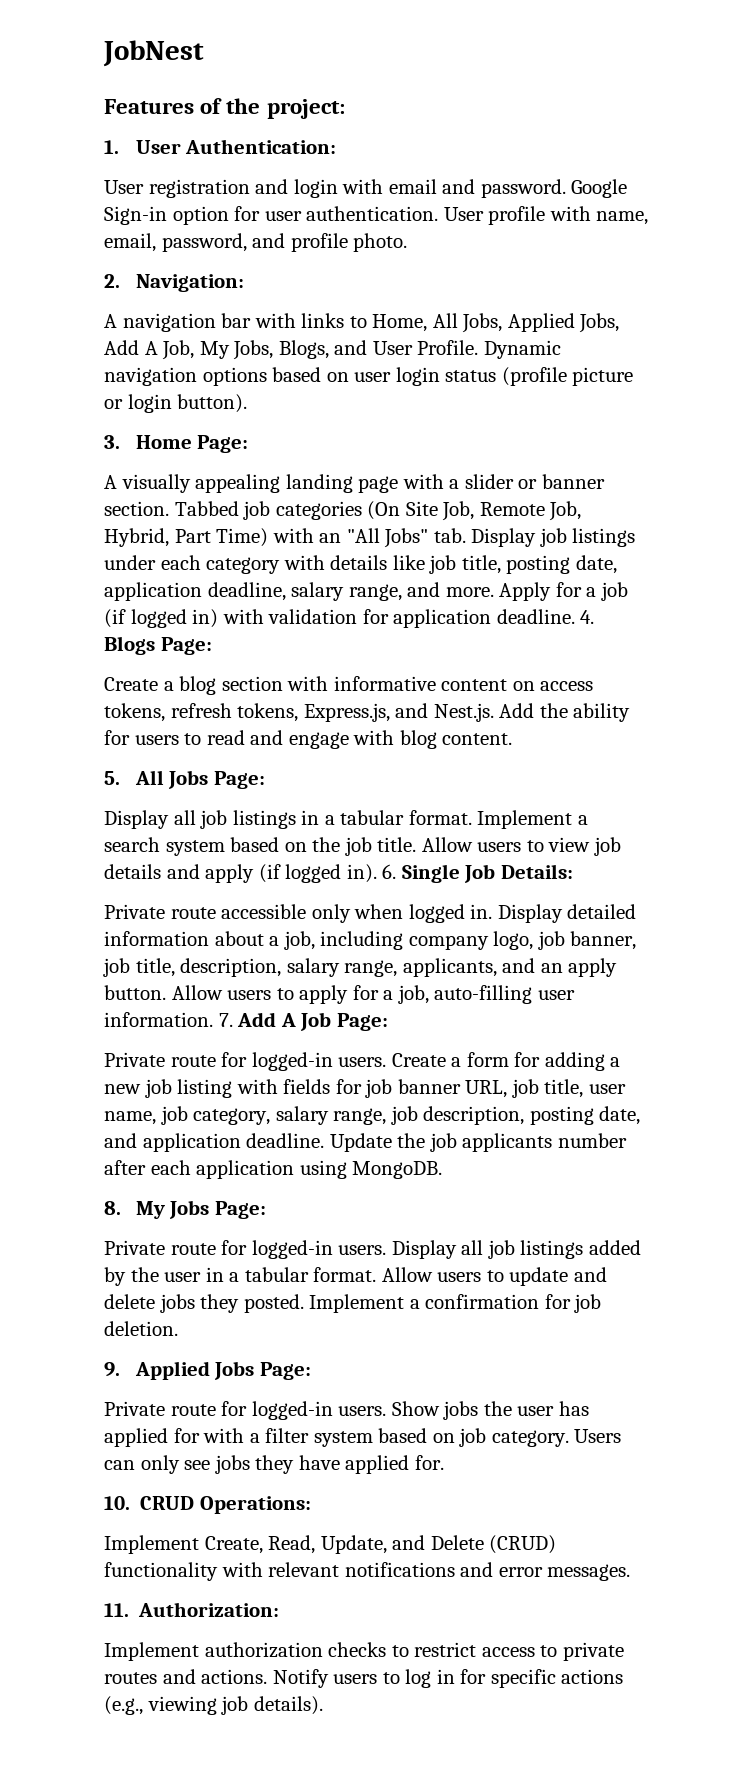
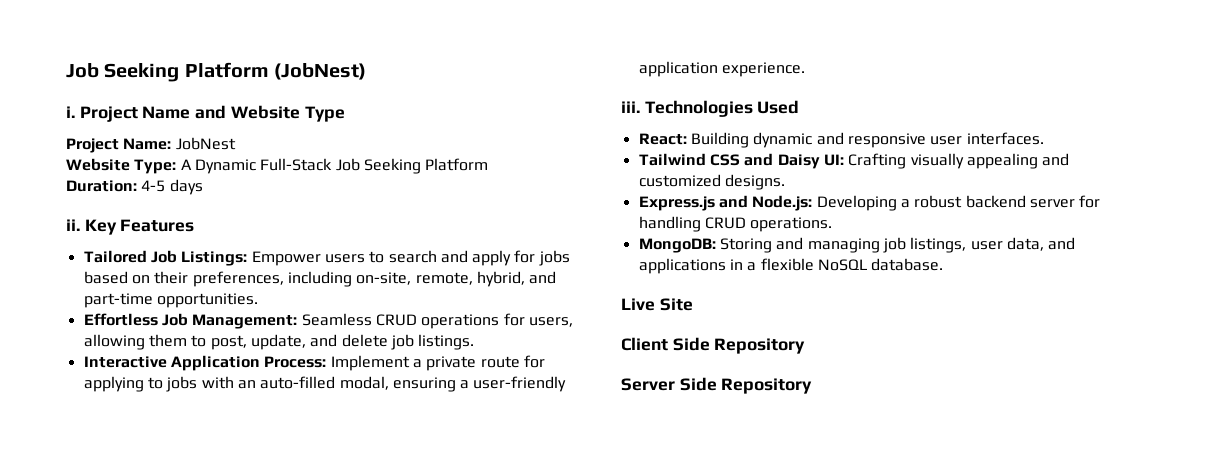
- JobNest
- Features of the project:
- 1. User Authentication:
- User registration and login with email and password. Google Sign-in option for user authentication. User profile with name, email, password, and profile photo.
- 2. Navigation:
- A navigation bar with links to Home, All Jobs, Applied Jobs, Add A Job, My Jobs, Blogs, and User Profile. Dynamic navigation options based on user login status (profile picture or login button).
- 3. Home Page:
- A visually appealing landing page with a slider or banner section. Tabbed job categories (On Site Job, Remote Job, Hybrid, Part Time) with an "All Jobs" tab. Display job listings under each category with details like job title, posting date, application deadline, salary range, and more. Apply for a job (if logged in) with validation for application deadline. 4. Blogs Page:
- Create a blog section with informative content on access tokens, refresh tokens, Express.js, and Nest.js. Add the ability for users to read and engage with blog content.
- 5. All Jobs Page:
- Display all job listings in a tabular format. Implement a search system based on the job title. Allow users to view job details and apply (if logged in). 6. Single Job Details:
- Private route accessible only when logged in. Display detailed information about a job, including company logo, job banner, job title, description, salary range, applicants, and an apply button. Allow users to apply for a job, auto-filling user information. 7. Add A Job Page:
- Private route for logged-in users. Create a form for adding a new job listing with fields for job banner URL, job title, user name, job category, salary range, job description, posting date, and application deadline. Update the job applicants number after each application using MongoDB.
- 8. My Jobs Page:
- Private route for logged-in users. Display all job listings added by the user in a tabular format. Allow users to update and delete jobs they posted. Implement a confirmation for job deletion.
- 9. Applied Jobs Page:
- Private route for logged-in users. Show jobs the user has applied for with a filter system based on job category. Users can only see jobs they have applied for.
- 10. CRUD Operations:
- Implement Create, Read, Update, and Delete (CRUD) functionality with relevant notifications and error messages.
- 11. Authorization:
- Implement authorization checks to restrict access to private routes and actions. Notify users to log in for specific actions (e.g., viewing job details).
+ Job Seeking Platform (JobNest)
+ i. Project Name and Website Type
+ Project Name: JobNest
+ Website Type: A Dynamic Full-Stack Job Seeking Platform
+ Duration: 4-5 days
+ ii. Key Features
+ Tailored Job Listings: Empower users to search and apply for jobs based on their preferences, including on-site, remote, hybrid, and part-time opportunities.
+ Effortless Job Management: Seamless CRUD operations for users, allowing them to post, update, and delete job listings.
+ Interactive Application Process: Implement a private route for applying to jobs with an auto-filled modal, ensuring a user-friendly application experience.
+ iii. Technologies Used
+ React: Building dynamic and responsive user interfaces.
+ Tailwind CSS and Daisy UI: Crafting visually appealing and customized designs.
+ Express.js and Node.js: Developing a robust backend server for handling CRUD operations.
+ MongoDB: Storing and managing job listings, user data, and applications in a flexible NoSQL database.
+ Live Site
+ Client Side Repository
+ Server Side Repository

